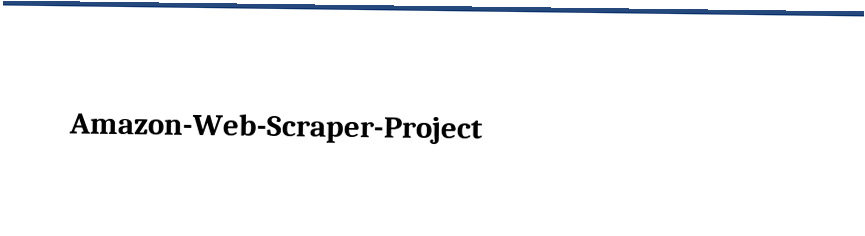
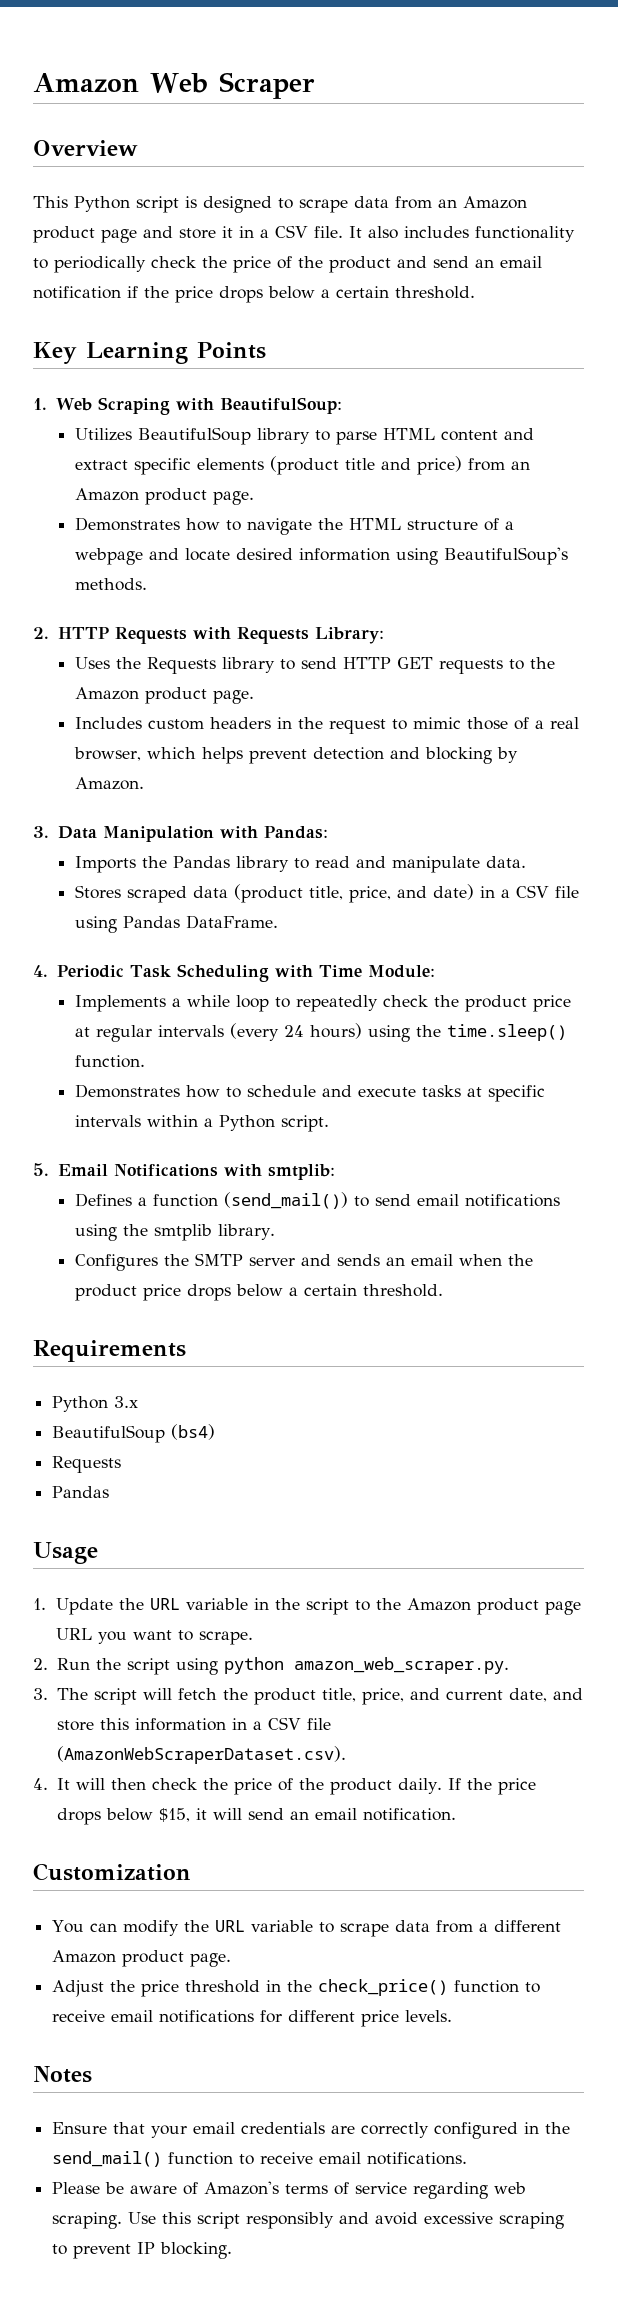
- Amazon-Web-Scraper-Project
+ Amazon Web Scraper
+ Overview
+ This Python script is designed to scrape data from an Amazon product page and store it in a CSV file. It also includes functionality to periodically check the price of the product and send an email notification if the price drops below a certain threshold.
+ Key Learning Points
+ 1. Web Scraping with BeautifulSoup:
+ Utilizes BeautifulSoup library to parse HTML content and extract specific elements (product title and price) from an Amazon product page.
+ Demonstrates how to navigate the HTML structure of a webpage and locate desired information using BeautifulSoup's methods.
+ 2. HTTP Requests with Requests Library:
+ Uses the Requests library to send HTTP GET requests to the Amazon product page.
+ Includes custom headers in the request to mimic those of a real browser, which helps prevent detection and blocking by Amazon.
+ 3. Data Manipulation with Pandas:
+ Imports the Pandas library to read and manipulate data.
+ Stores scraped data (product title, price, and date) in a CSV file using Pandas DataFrame.
+ 4. Periodic Task Scheduling with Time Module:
+ Implements a while loop to repeatedly check the product price at regular intervals (every 24 hours) using the time.sleep() function.
+ Demonstrates how to schedule and execute tasks at specific intervals within a Python script.
+ 5. Email Notifications with smtplib:
+ Defines a function (send_mail()) to send email notifications using the smtplib library.
+ Configures the SMTP server and sends an email when the product price drops below a certain threshold.
+ Requirements
+ Python 3.x
+ BeautifulSoup (bs4)
+ Requests
+ Pandas
+ Usage
+ 1. Update the URL variable in the script to the Amazon product page URL you want to scrape.
+ 2. Run the script using python amazon_web_scraper.py.
+ 3. The script will fetch the product title, price, and current date, and store this information in a CSV file (AmazonWebScraperDataset.csv).
+ 4. It will then check the price of the product daily. If the price drops below $15, it will send an email notification.
+ Customization
+ You can modify the URL variable to scrape data from a different Amazon product page.
+ Adjust the price threshold in the check_price() function to receive email notifications for different price levels.
+ Notes
+ Ensure that your email credentials are correctly configured in the send_mail() function to receive email notifications.
+ Please be aware of Amazon's terms of service regarding web scraping. Use this script responsibly and avoid excessive scraping to prevent IP blocking.

